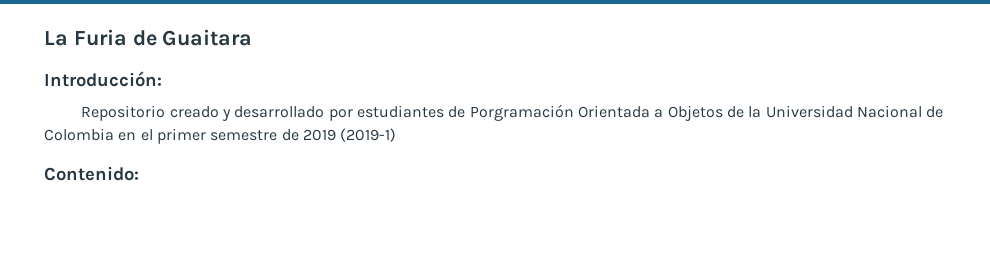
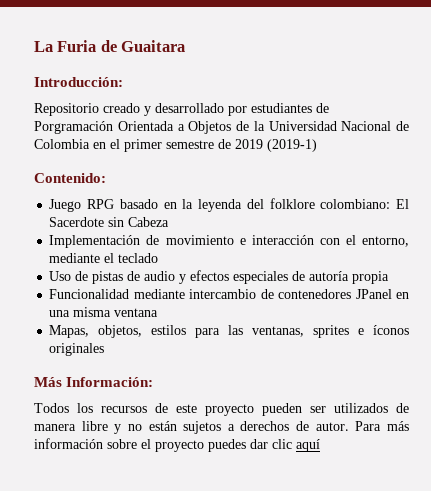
+ Juego RPG basado en la leyenda del folklore colombiano: El Sacerdote sin Cabeza
+ Implementación de movimiento e interacción con el entorno, mediante el teclado
+ Uso de pistas de audio y efectos especiales de autoría propia
+ Funcionalidad mediante intercambio de contenedores JPanel en una misma ventana
+ Mapas, objetos, estilos para las ventanas, sprites e íconos originales
+ Más Información:
+ Todos los recursos de este proyecto pueden ser utilizados de manera libre y no están sujetos a derechos de autor. Para más información sobre el proyecto puedes dar clic aquí

